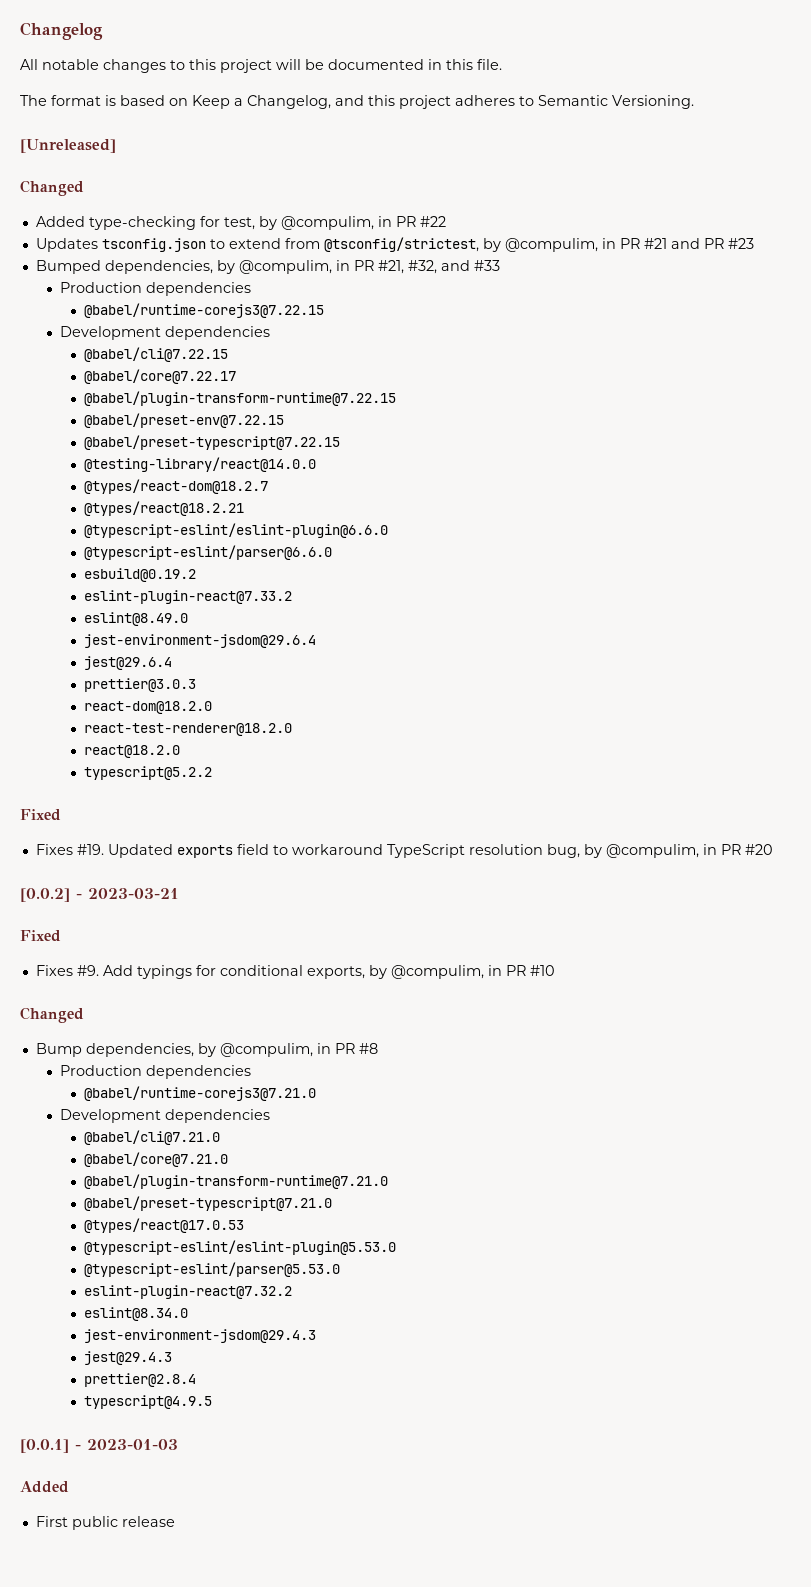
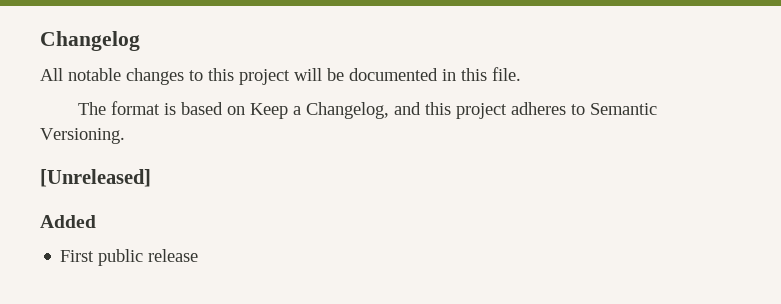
  [Unreleased]
- Changed
- Added type-checking for test, by @compulim, in PR #22
- Updates tsconfig.json to extend from @tsconfig/strictest, by @compulim, in PR #21 and PR #23
- Bumped dependencies, by @compulim, in PR #21, #32, and #33
- Production dependencies
- @babel/runtime-corejs3@7.22.15
- Development dependencies
- @babel/cli@7.22.15
- @babel/core@7.22.17
- @babel/plugin-transform-runtime@7.22.15
- @babel/preset-env@7.22.15
- @babel/preset-typescript@7.22.15
- @testing-library/react@14.0.0
- @types/react-dom@18.2.7
- @types/react@18.2.21
- @typescript-eslint/eslint-plugin@6.6.0
- @typescript-eslint/parser@6.6.0
- esbuild@0.19.2
- eslint-plugin-react@7.33.2
- eslint@8.49.0
- jest-environment-jsdom@29.6.4
- jest@29.6.4
- prettier@3.0.3
- react-dom@18.2.0
- react-test-renderer@18.2.0
- react@18.2.0
- typescript@5.2.2
- Fixed
- Fixes #19. Updated exports field to workaround TypeScript resolution bug, by @compulim, in PR #20
- [0.0.2] - 2023-03-21
- Fixed
- Fixes #9. Add typings for conditional exports, by @compulim, in PR #10
- Changed
- Bump dependencies, by @compulim, in PR #8
- Production dependencies
- @babel/runtime-corejs3@7.21.0
- Development dependencies
- @babel/cli@7.21.0
- @babel/core@7.21.0
- @babel/plugin-transform-runtime@7.21.0
- @babel/preset-typescript@7.21.0
- @types/react@17.0.53
- @typescript-eslint/eslint-plugin@5.53.0
- @typescript-eslint/parser@5.53.0
- eslint-plugin-react@7.32.2
- eslint@8.34.0
- jest-environment-jsdom@29.4.3
- jest@29.4.3
- prettier@2.8.4
- typescript@4.9.5
- [0.0.1] - 2023-01-03

